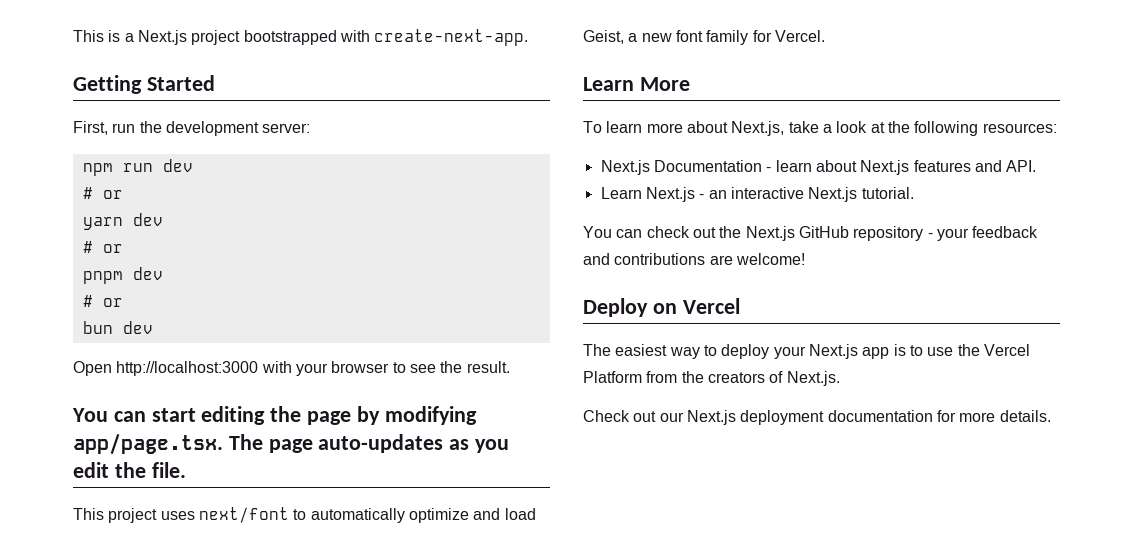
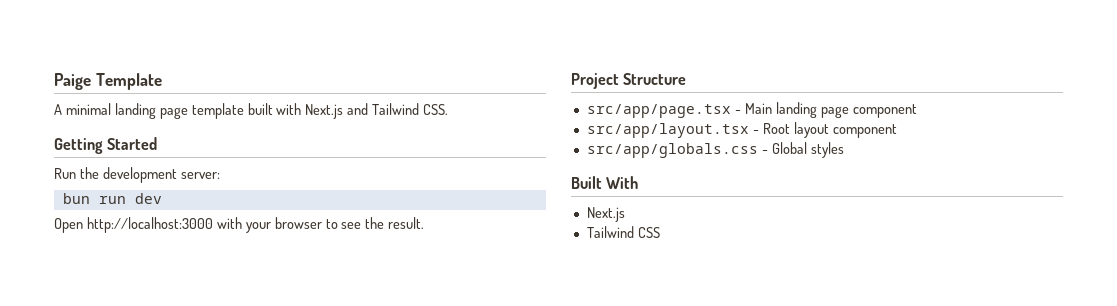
- This is a Next.js project bootstrapped with create-next-app.
+ Paige Template
+ A minimal landing page template built with Next.js and Tailwind CSS.
- First, run the development server:
+ Run the development server:
- npm run dev
- # or
- yarn dev
- # or
- pnpm dev
- # or
- bun dev
+ bun run dev
- You can start editing the page by modifying app/page.tsx. The page auto-updates as you edit the file.
- This project uses next/font to automatically optimize and load Geist, a new font family for Vercel.
- Learn More
- To learn more about Next.js, take a look at the following resources:
- Next.js Documentation - learn about Next.js features and API.
- Learn Next.js - an interactive Next.js tutorial.
- You can check out the Next.js GitHub repository - your feedback and contributions are welcome!
- Deploy on Vercel
- The easiest way to deploy your Next.js app is to use the Vercel Platform from the creators of Next.js.
- Check out our Next.js deployment documentation for more details.
+ Project Structure
+ src/app/page.tsx - Main landing page component
+ src/app/layout.tsx - Root layout component
+ src/app/globals.css - Global styles
+ Built With
+ Next.js
+ Tailwind CSS

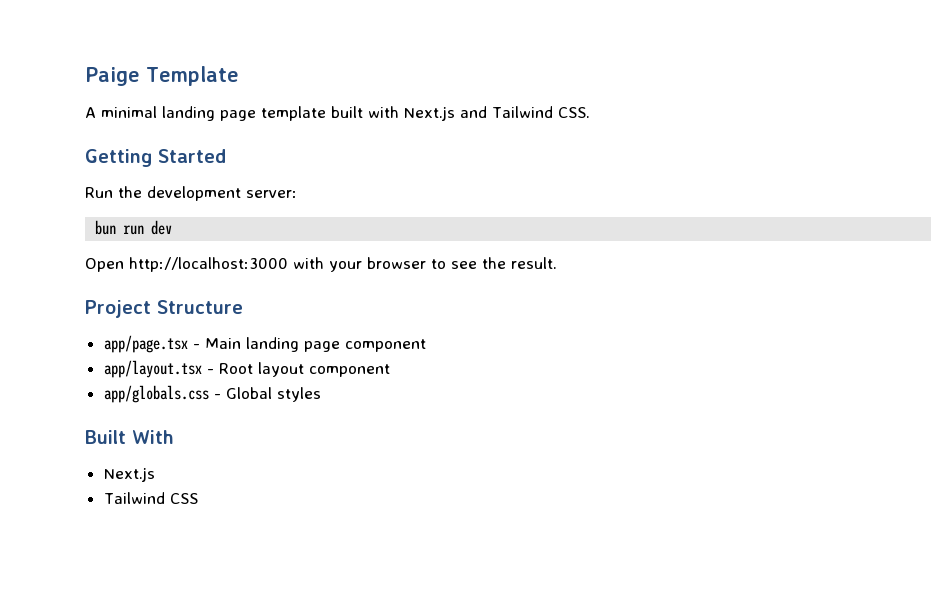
- src/app/page.tsx - Main landing page component
+ app/page.tsx - Main landing page component
- src/app/layout.tsx - Root layout component
+ app/layout.tsx - Root layout component
- src/app/globals.css - Global styles
+ app/globals.css - Global styles

